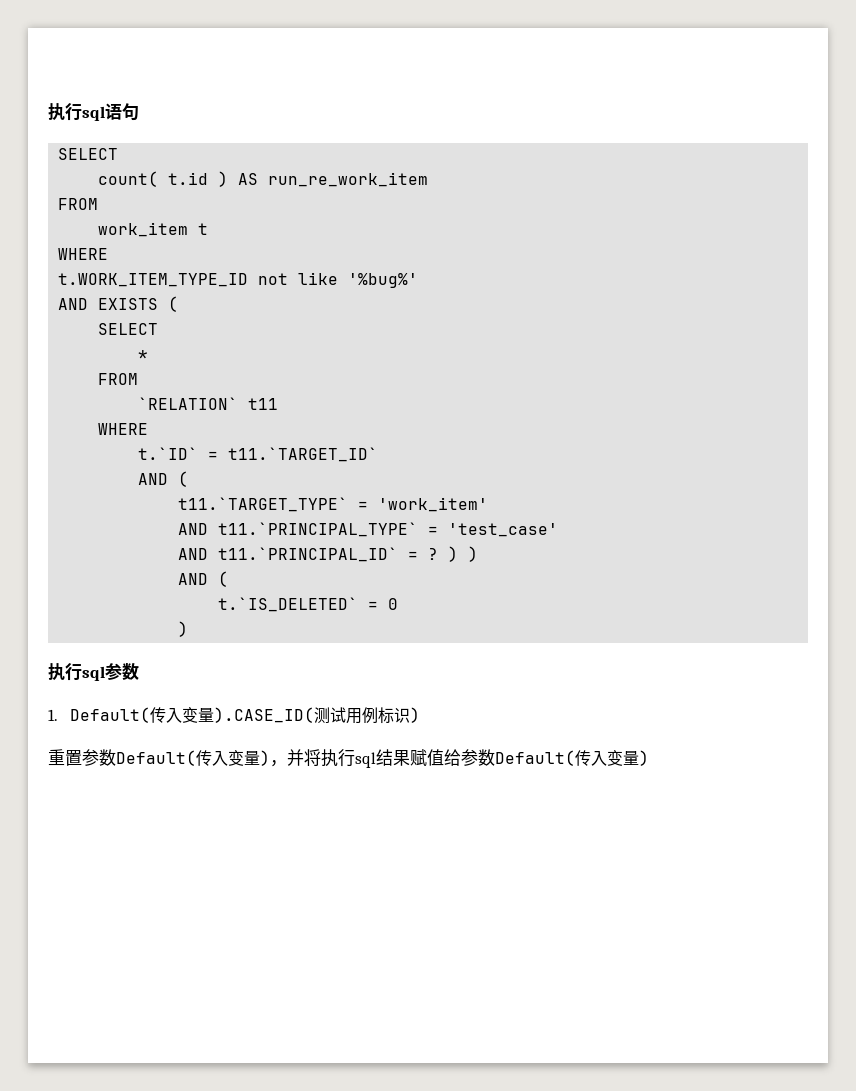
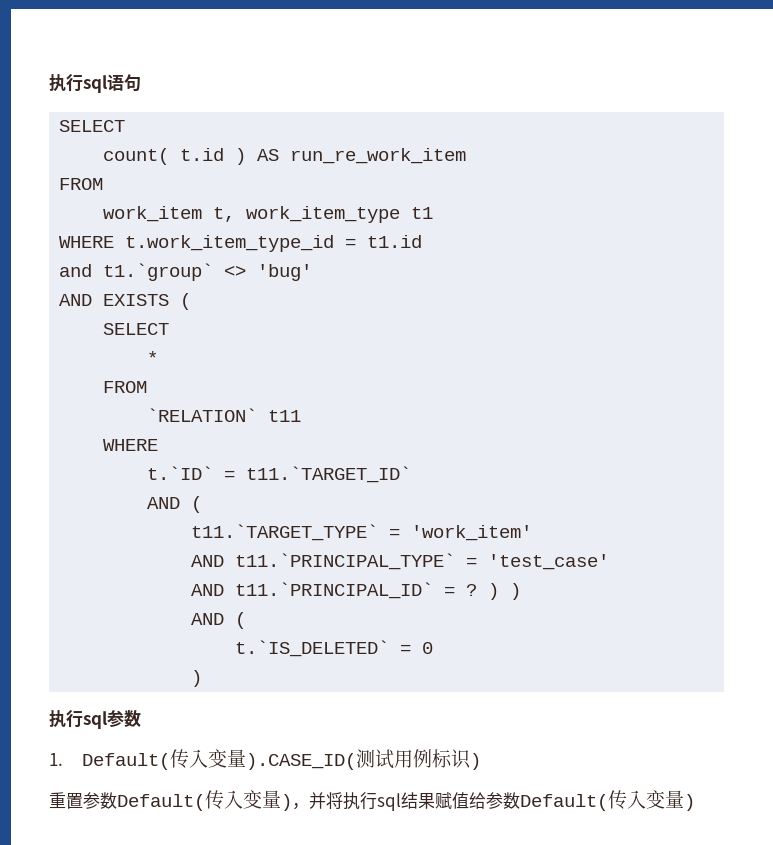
- work_item t
- WHERE
- t.WORK_ITEM_TYPE_ID not like '%bug%'
+ work_item t, work_item_type t1
+ WHERE t.work_item_type_id = t1.id
+ and t1.`group` <> 'bug'

